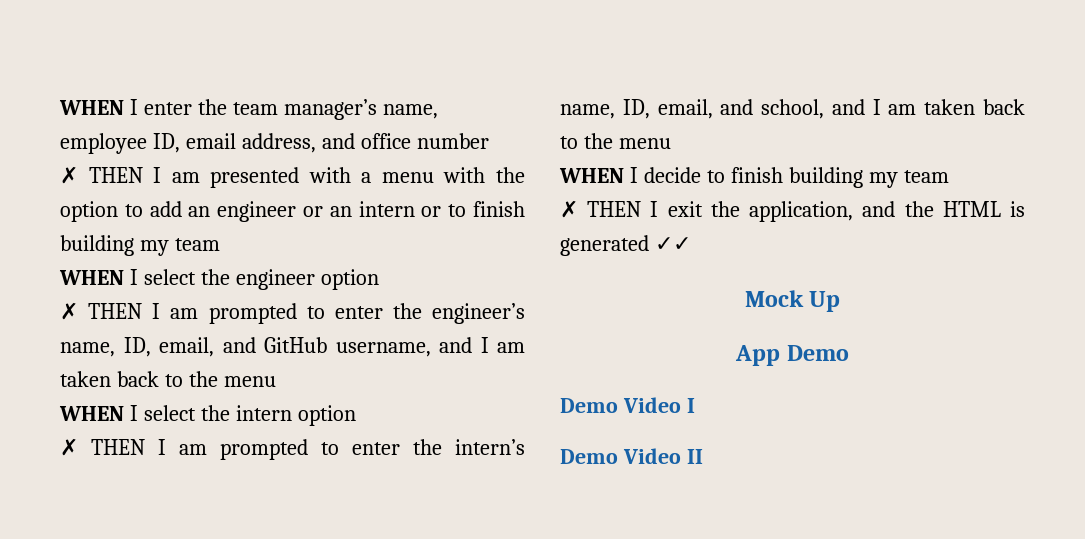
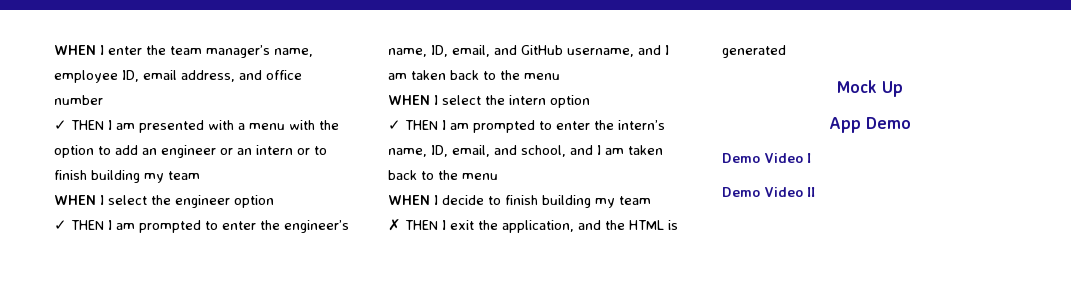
- ✗ THEN I am presented with a menu with the option to add an engineer or an intern or to finish building my team
+ ✓ THEN I am presented with a menu with the option to add an engineer or an intern or to finish building my team
- ✗ THEN I am prompted to enter the engineer’s name, ID, email, and GitHub username, and I am taken back to the menu
+ ✓ THEN I am prompted to enter the engineer’s name, ID, email, and GitHub username, and I am taken back to the menu
- ✗ THEN I am prompted to enter the intern’s name, ID, email, and school, and I am taken back to the menu
+ ✓ THEN I am prompted to enter the intern’s name, ID, email, and school, and I am taken back to the menu
- ✗ THEN I exit the application, and the HTML is generated ✓✓
+ ✗ THEN I exit the application, and the HTML is generated

